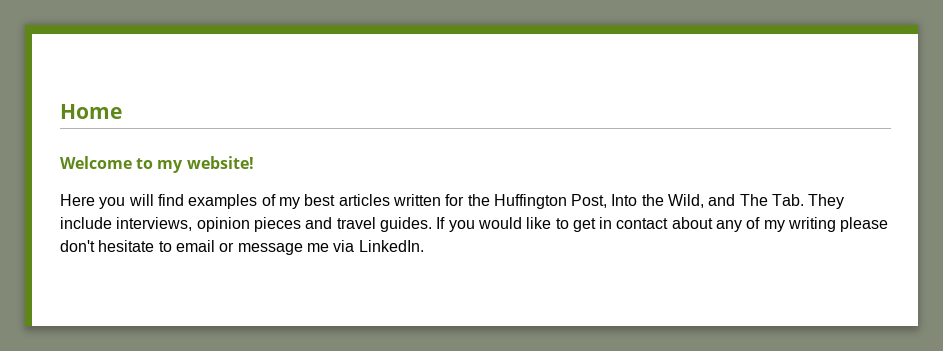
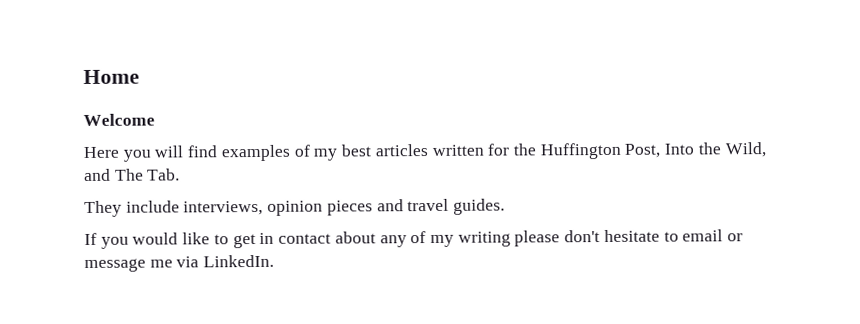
- Welcome to my website!
+ Welcome
- Here you will find examples of my best articles written for the Huffington Post, Into the Wild, and The Tab. They include interviews, opinion pieces and travel guides. If you would like to get in contact about any of my writing please don't hesitate to email or message me via LinkedIn.
+ Here you will find examples of my best articles written for the Huffington Post, Into the Wild, and The Tab.
+ They include interviews, opinion pieces and travel guides.
+ If you would like to get in contact about any of my writing please don't hesitate to email or message me via LinkedIn.

